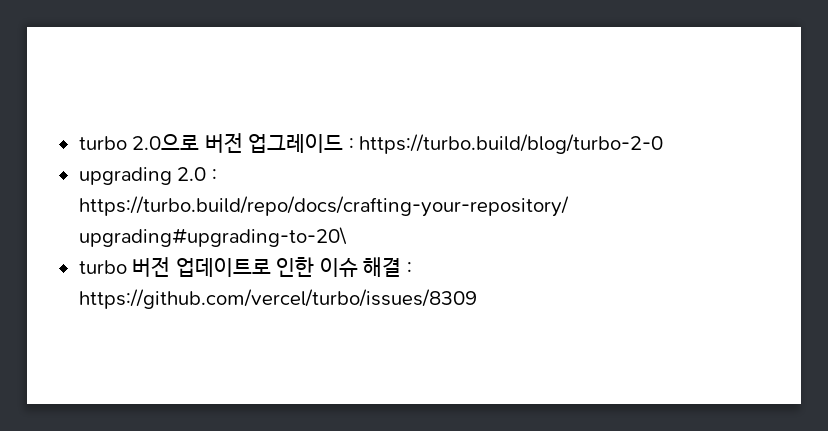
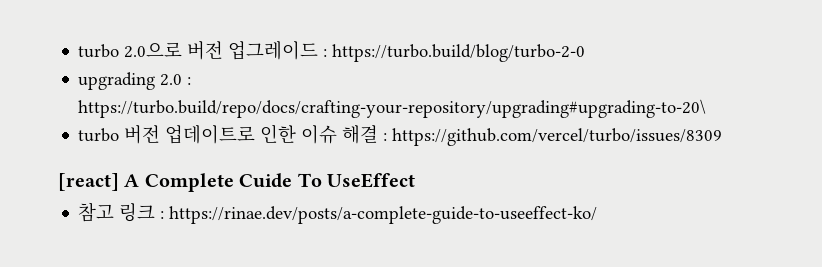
+ [react] A Complete Cuide To UseEffect
+ 참고 링크 : https://rinae.dev/posts/a-complete-guide-to-useeffect-ko/

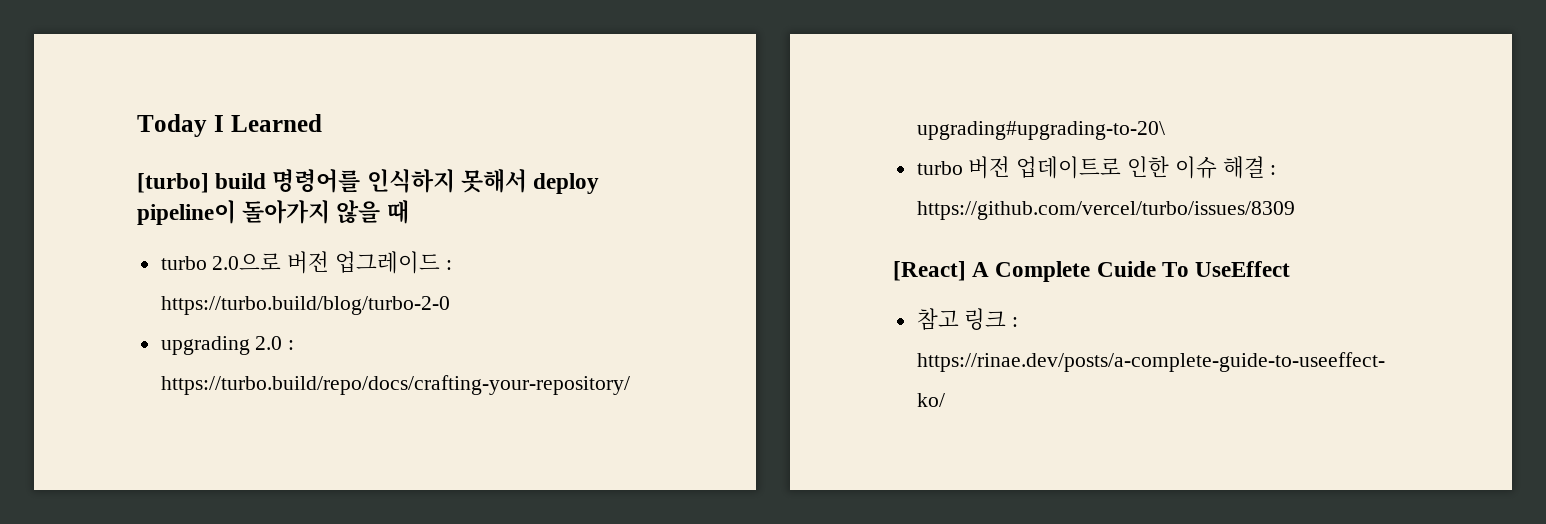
+ Today I Learned
+ [turbo] build 명령어를 인식하지 못해서 deploy pipeline이 돌아가지 않을 때
- [react] A Complete Cuide To UseEffect
+ [React] A Complete Cuide To UseEffect

